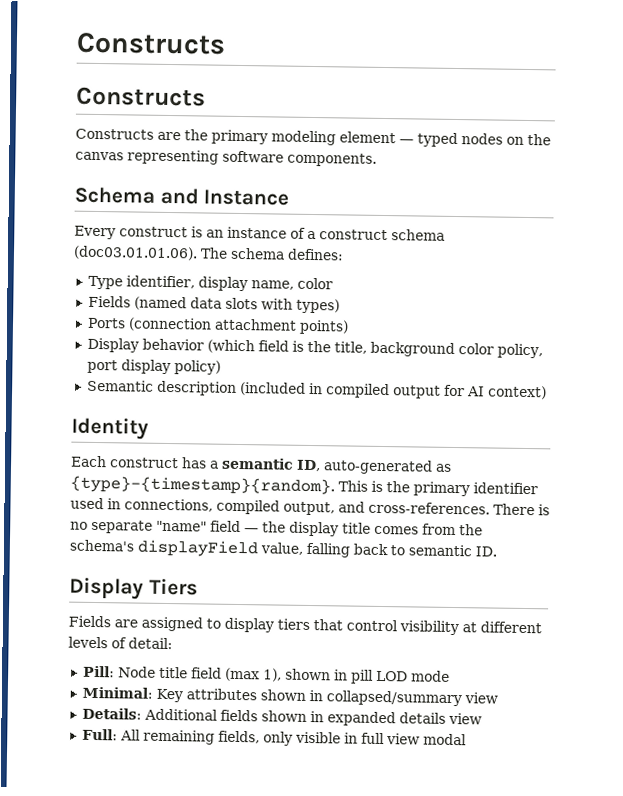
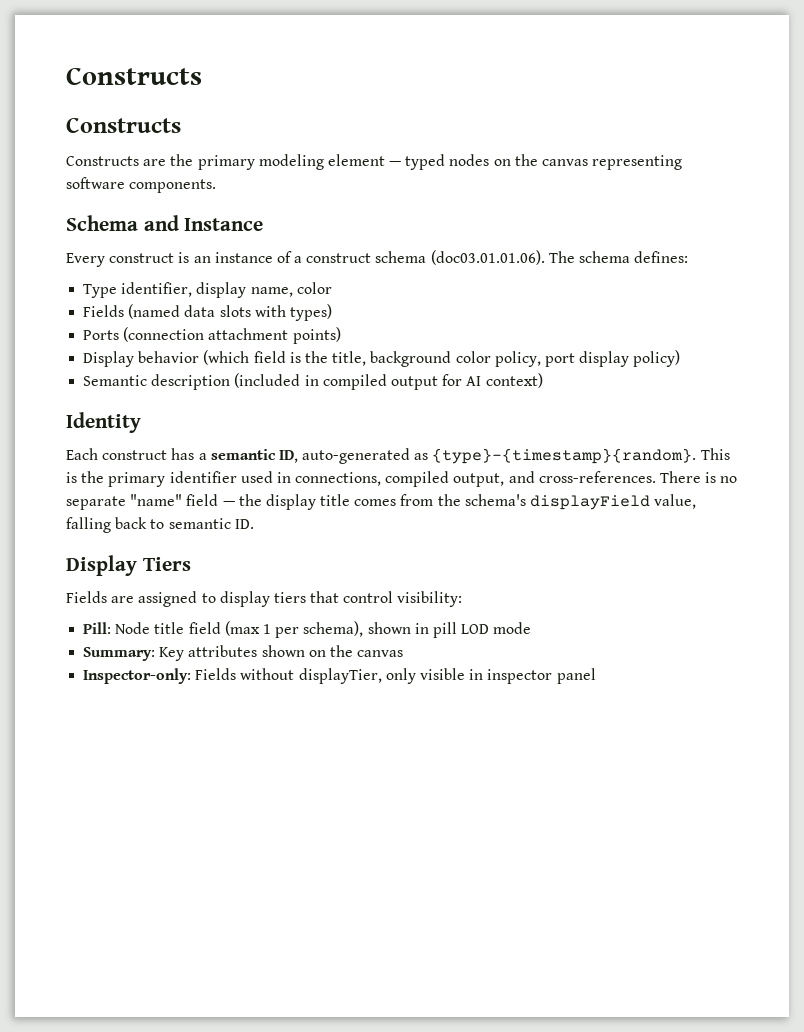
- Fields are assigned to display tiers that control visibility at different levels of detail:
+ Fields are assigned to display tiers that control visibility:
- Pill: Node title field (max 1), shown in pill LOD mode
+ Pill: Node title field (max 1 per schema), shown in pill LOD mode
- Minimal: Key attributes shown in collapsed/summary view
- Details: Additional fields shown in expanded details view
- Full: All remaining fields, only visible in full view modal
+ Summary: Key attributes shown on the canvas
+ Inspector-only: Fields without displayTier, only visible in inspector panel

